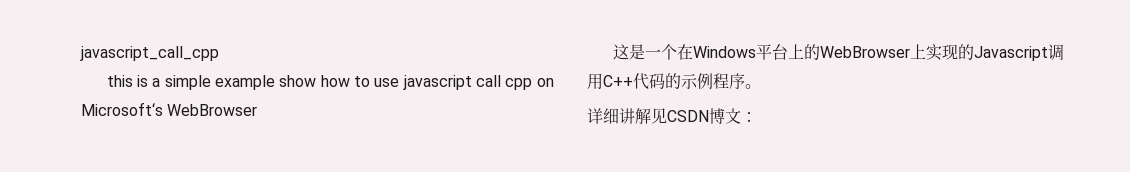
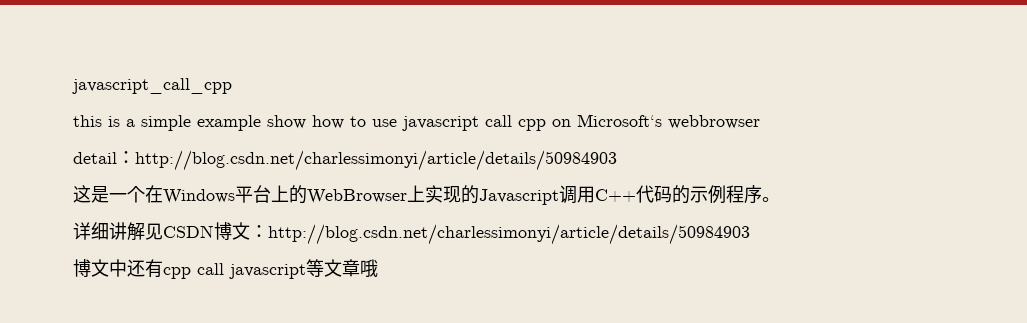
- this is a simple example show how to use javascript call cpp on Microsoft‘s WebBrowser
+ this is a simple example show how to use javascript call cpp on Microsoft‘s webbrowser
+ detail：http://blog.csdn.net/charlessimonyi/article/details/50984903
- 详细讲解见CSDN博文：
+ 详细讲解见CSDN博文：http://blog.csdn.net/charlessimonyi/article/details/50984903
+ 博文中还有cpp call javascript等文章哦

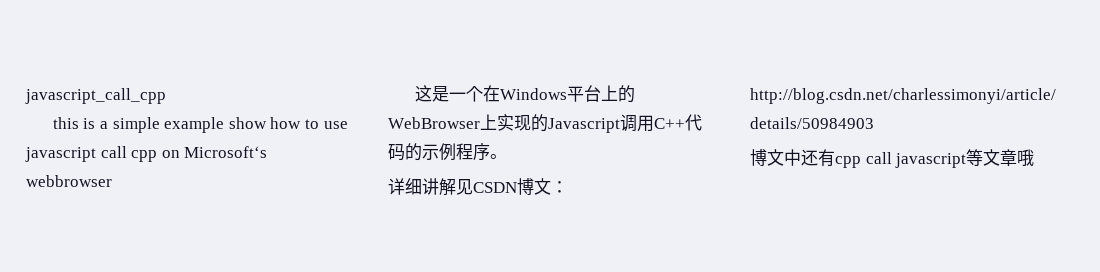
- detail：http://blog.csdn.net/charlessimonyi/article/details/50984903

